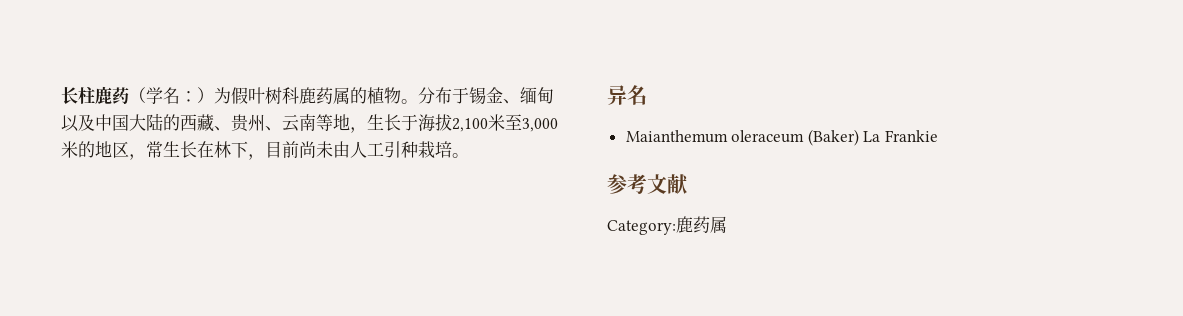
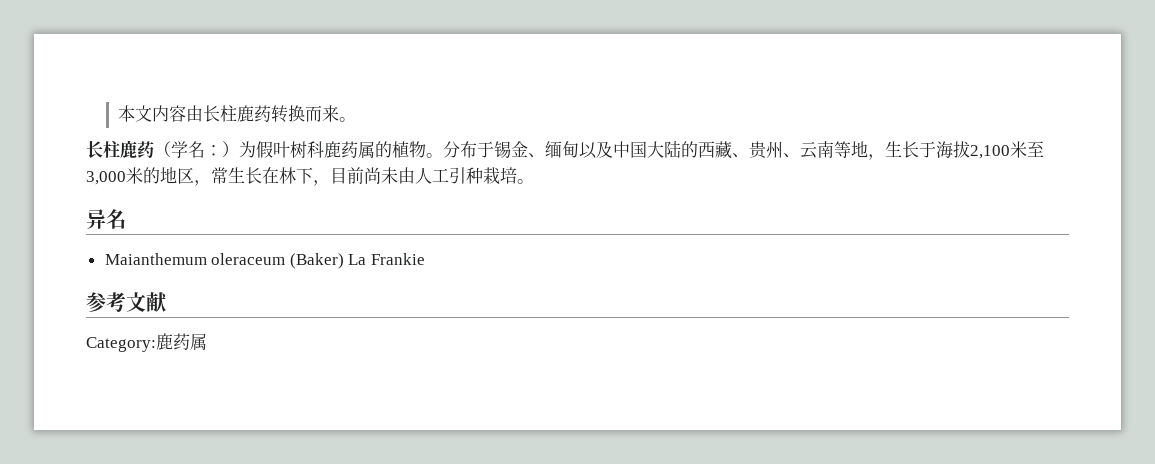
+ 本文内容由长柱鹿药转换而来。

